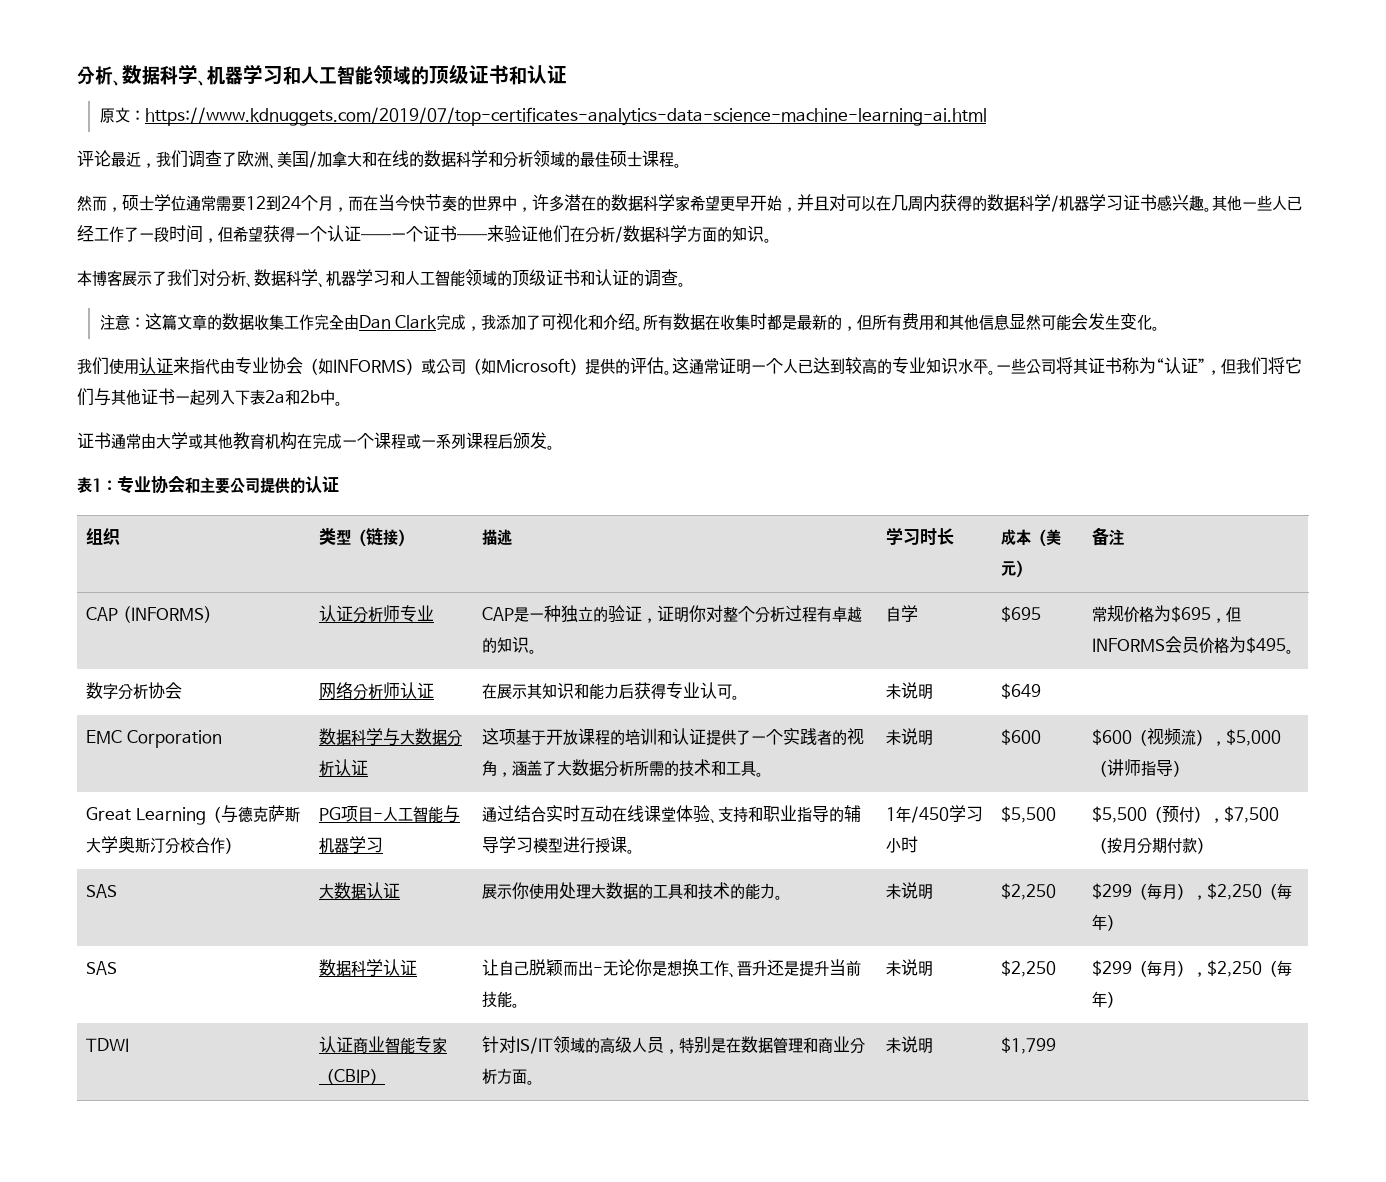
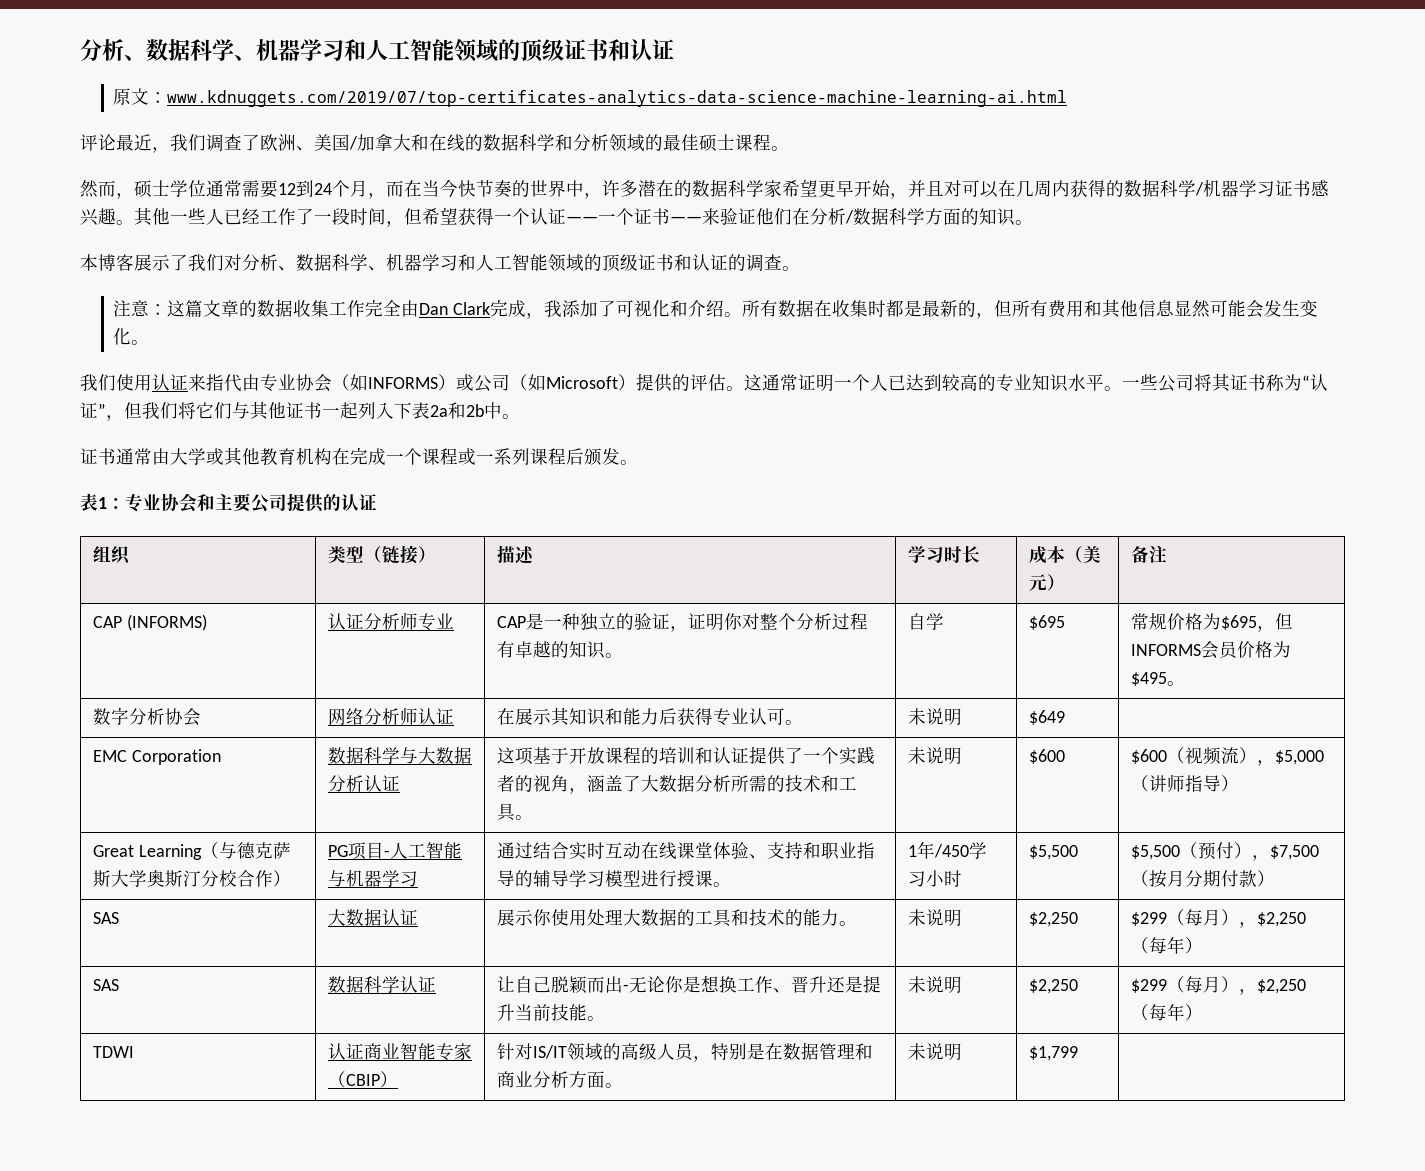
- 原文：https://www.kdnuggets.com/2019/07/top-certificates-analytics-data-science-machine-learning-ai.html
+ 原文：www.kdnuggets.com/2019/07/top-certificates-analytics-data-science-machine-learning-ai.html

